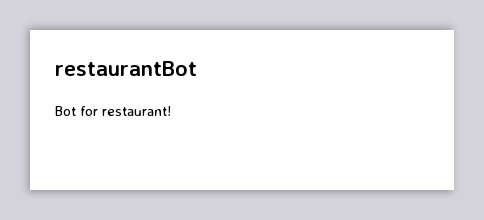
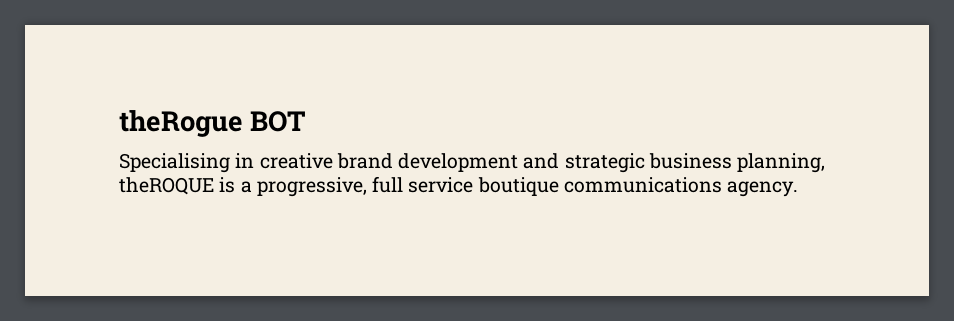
- restaurantBot
- Bot for restaurant!
+ theRogue BOT
+ Specialising in creative brand development and strategic business planning, theROQUE is a progressive, full service boutique communications agency.

